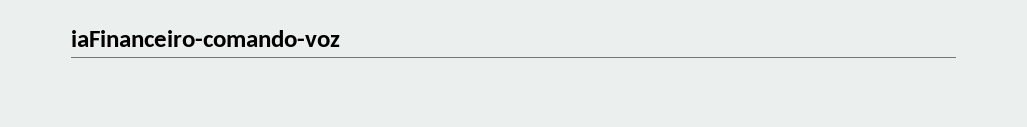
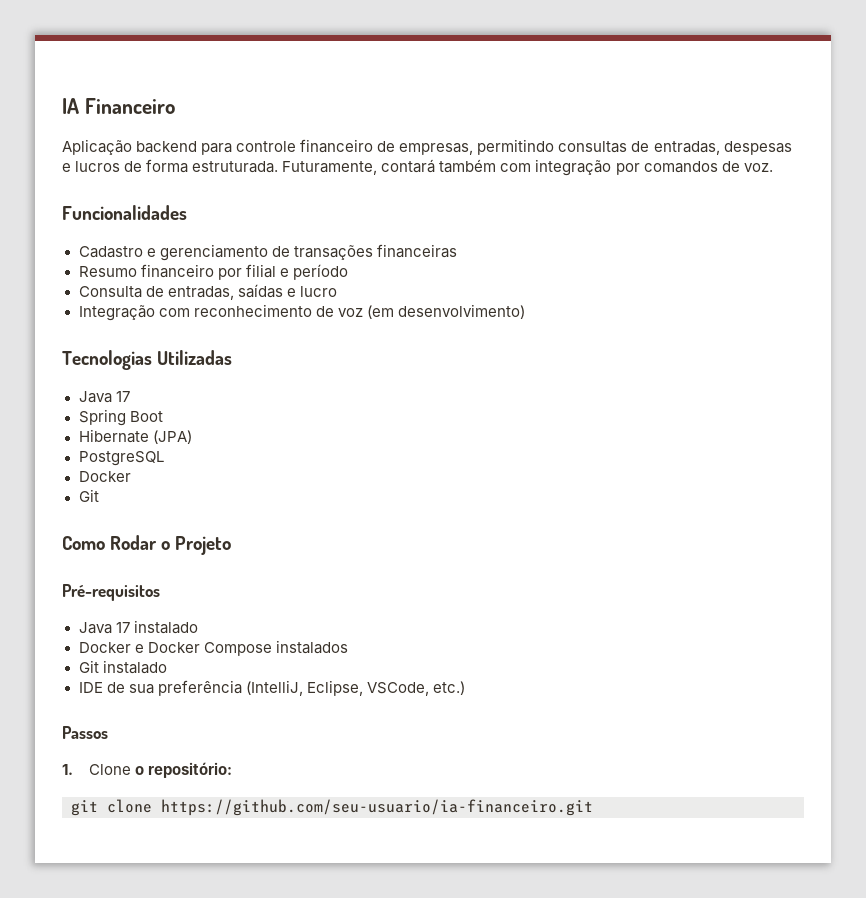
- iaFinanceiro-comando-voz
+ IA Financeiro
+ Aplicação backend para controle financeiro de empresas, permitindo consultas de entradas, despesas e lucros de forma estruturada. Futuramente, contará também com integração por comandos de voz.
+ Funcionalidades
+ Cadastro e gerenciamento de transações financeiras
+ Resumo financeiro por filial e período
+ Consulta de entradas, saídas e lucro
+ Integração com reconhecimento de voz (em desenvolvimento)
+ Tecnologias Utilizadas
+ Java 17
+ Spring Boot
+ Hibernate (JPA)
+ PostgreSQL
+ Docker
+ Git
+ Como Rodar o Projeto
+ Pré-requisitos
+ Java 17 instalado
+ Docker e Docker Compose instalados
+ Git instalado
+ IDE de sua preferência (IntelliJ, Eclipse, VSCode, etc.)
+ Passos
+ 1. Clone o repositório:
+ git clone https://github.com/seu-usuario/ia-financeiro.git

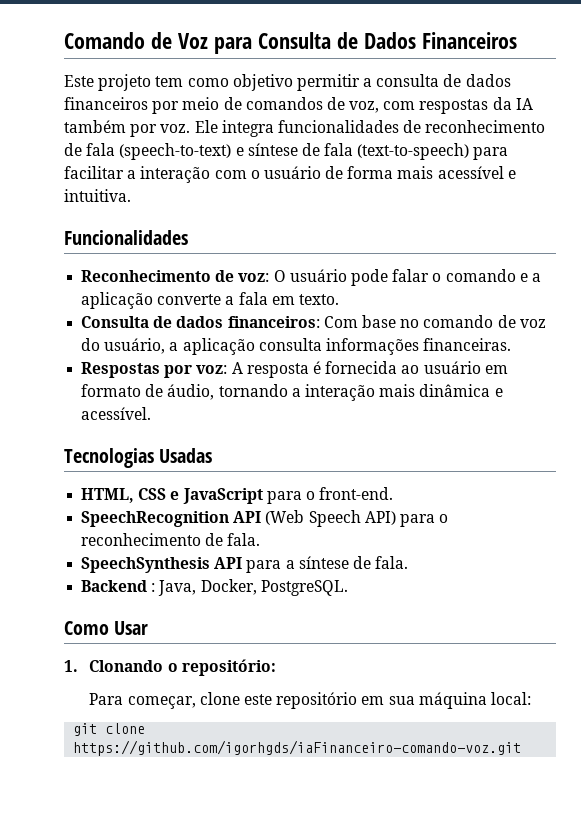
- IA Financeiro
- Aplicação backend para controle financeiro de empresas, permitindo consultas de entradas, despesas e lucros de forma estruturada. Futuramente, contará também com integração por comandos de voz.
+ Comando de Voz para Consulta de Dados Financeiros
+ Este projeto tem como objetivo permitir a consulta de dados financeiros por meio de comandos de voz, com respostas da IA também por voz. Ele integra funcionalidades de reconhecimento de fala (speech-to-text) e síntese de fala (text-to-speech) para facilitar a interação com o usuário de forma mais acessível e intuitiva.
  Funcionalidades
- Cadastro e gerenciamento de transações financeiras
- Resumo financeiro por filial e período
- Consulta de entradas, saídas e lucro
- Integração com reconhecimento de voz (em desenvolvimento)
- Tecnologias Utilizadas
- Java 17
- Spring Boot
- Hibernate (JPA)
- PostgreSQL
- Docker
- Git
- Como Rodar o Projeto
- Pré-requisitos
- Java 17 instalado
- Docker e Docker Compose instalados
- Git instalado
- IDE de sua preferência (IntelliJ, Eclipse, VSCode, etc.)
- Passos
+ Reconhecimento de voz: O usuário pode falar o comando e a aplicação converte a fala em texto.
+ Consulta de dados financeiros: Com base no comando de voz do usuário, a aplicação consulta informações financeiras.
+ Respostas por voz: A resposta é fornecida ao usuário em formato de áudio, tornando a interação mais dinâmica e acessível.
+ Tecnologias Usadas
+ HTML, CSS e JavaScript para o front-end.
+ SpeechRecognition API (Web Speech API) para o reconhecimento de fala.
+ SpeechSynthesis API para a síntese de fala.
+ Backend : Java, Docker, PostgreSQL.
+ Como Usar
- 1. Clone o repositório:
+ 1. Clonando o repositório:
+ Para começar, clone este repositório em sua máquina local:
- git clone https://github.com/seu-usuario/ia-financeiro.git
+ git clone https://github.com/igorhgds/iaFinanceiro-comando-voz.git

